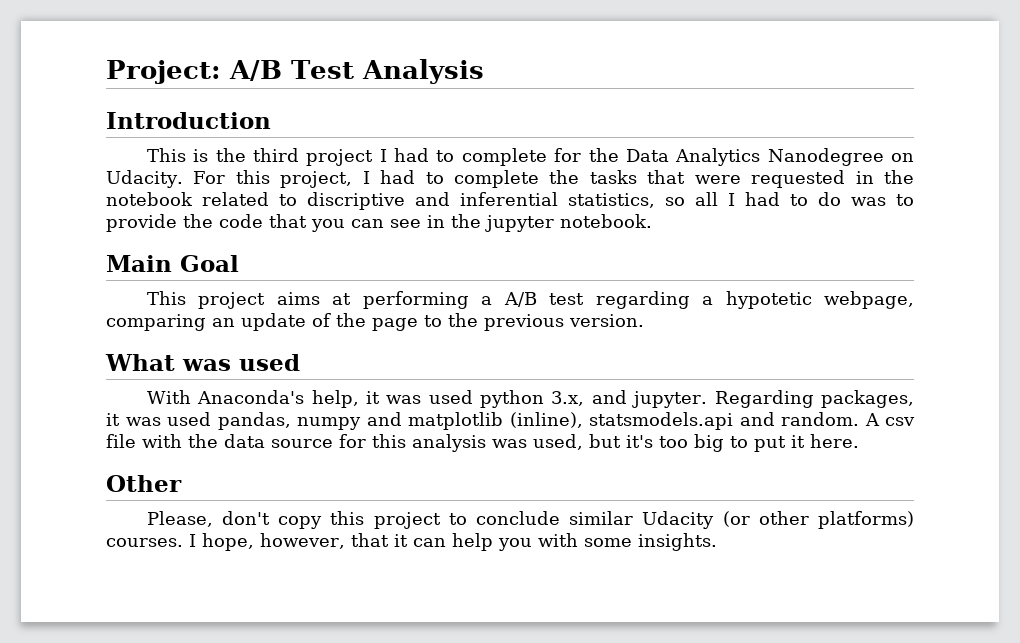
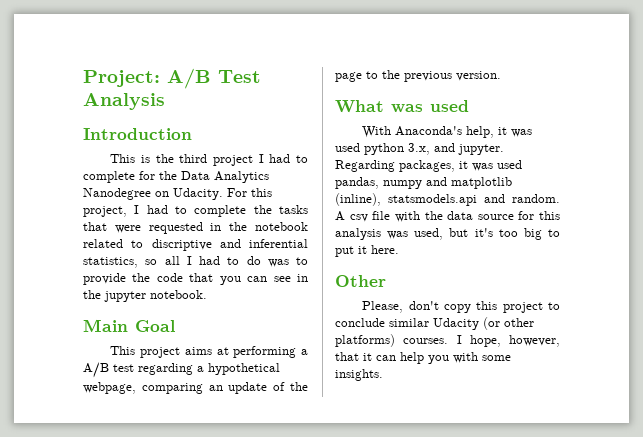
- This project aims at performing a A/B test regarding a hypotetic webpage, comparing an update of the page to the previous version.
+ This project aims at performing a A/B test regarding a hypothetical webpage, comparing an update of the page to the previous version.

